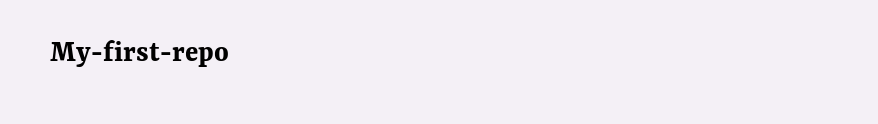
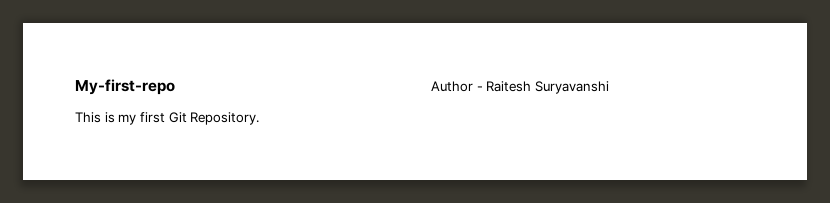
+ This is my first Git Repository.
+ Author - Raitesh Suryavanshi

